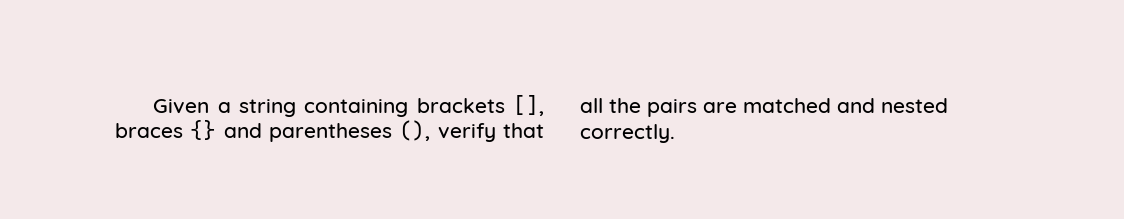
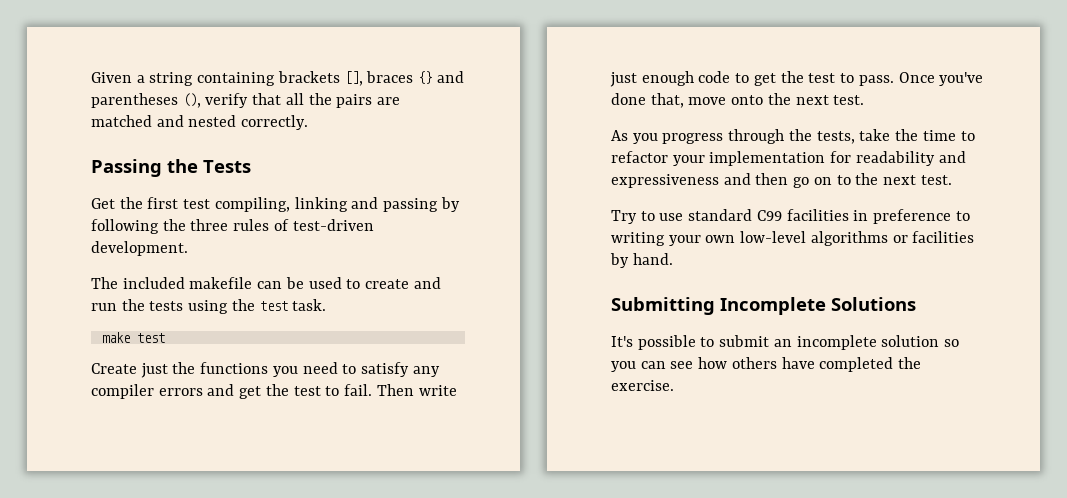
+ Passing the Tests
+ Get the first test compiling, linking and passing by following the three rules of test-driven development.
+ The included makefile can be used to create and run the tests using the test task.
+ make test
+ Create just the functions you need to satisfy any compiler errors and get the test to fail. Then write just enough code to get the test to pass. Once you've done that, move onto the next test.
+ As you progress through the tests, take the time to refactor your implementation for readability and expressiveness and then go on to the next test.
+ Try to use standard C99 facilities in preference to writing your own low-level algorithms or facilities by hand.
+ Submitting Incomplete Solutions
+ It's possible to submit an incomplete solution so you can see how others have completed the exercise.

